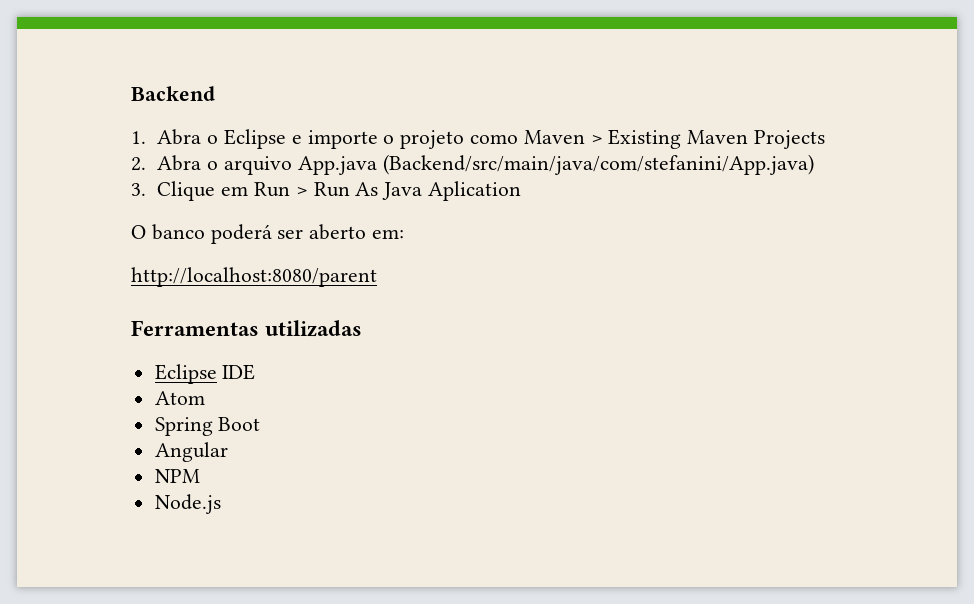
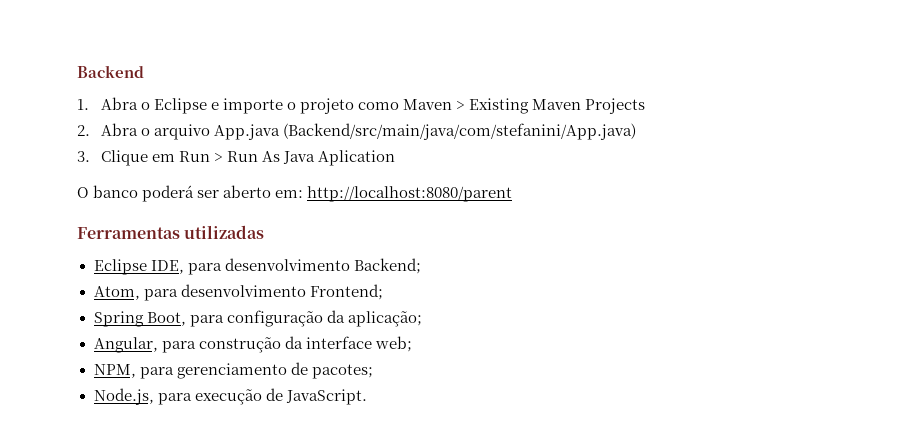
- O banco poderá ser aberto em:
- http://localhost:8080/parent
+ O banco poderá ser aberto em: http://localhost:8080/parent
- Eclipse IDE
- Atom
- Spring Boot
- Angular
- NPM
- Node.js
+ Eclipse IDE, para desenvolvimento Backend;
+ Atom, para desenvolvimento Frontend;
+ Spring Boot, para configuração da aplicação;
+ Angular, para construção da interface web;
+ NPM, para gerenciamento de pacotes;
+ Node.js, para execução de JavaScript.

